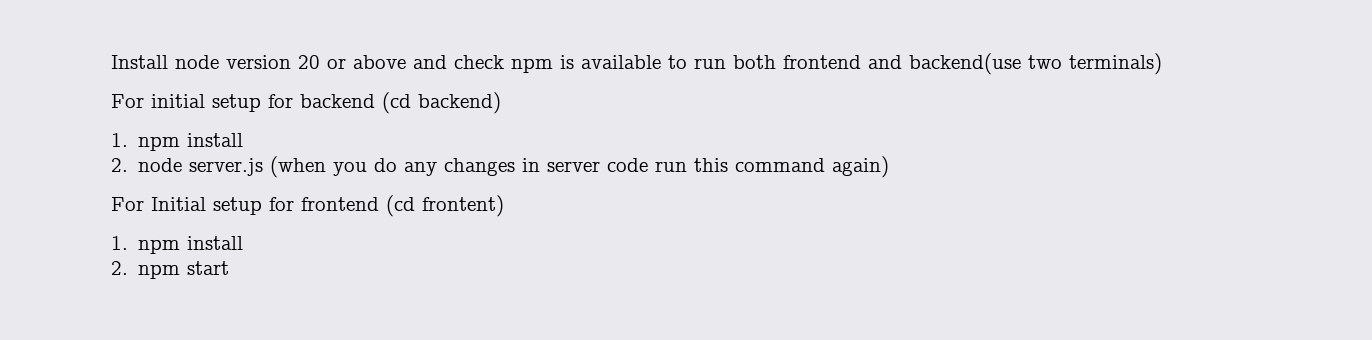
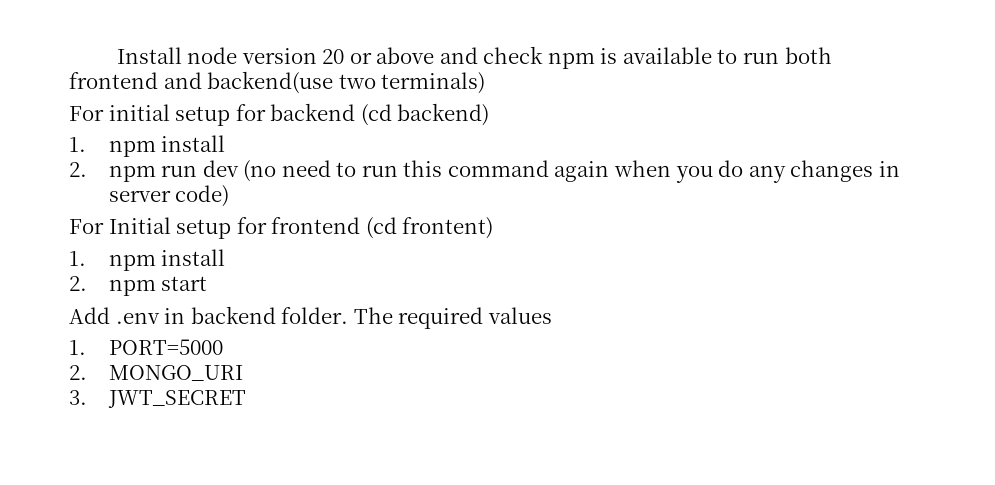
- 2. node server.js (when you do any changes in server code run this command again)
+ 2. npm run dev (no need to run this command again when you do any changes in server code)
+ Add .env in backend folder. The required values
+ 1. PORT=5000
+ 2. MONGO_URI
+ 3. JWT_SECRET

